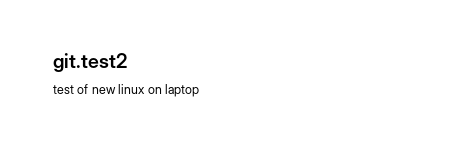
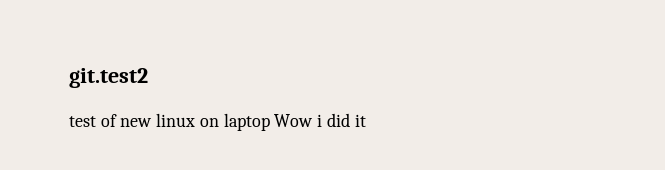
- test of new linux on laptop
+ test of new linux on laptop Wow i did it

